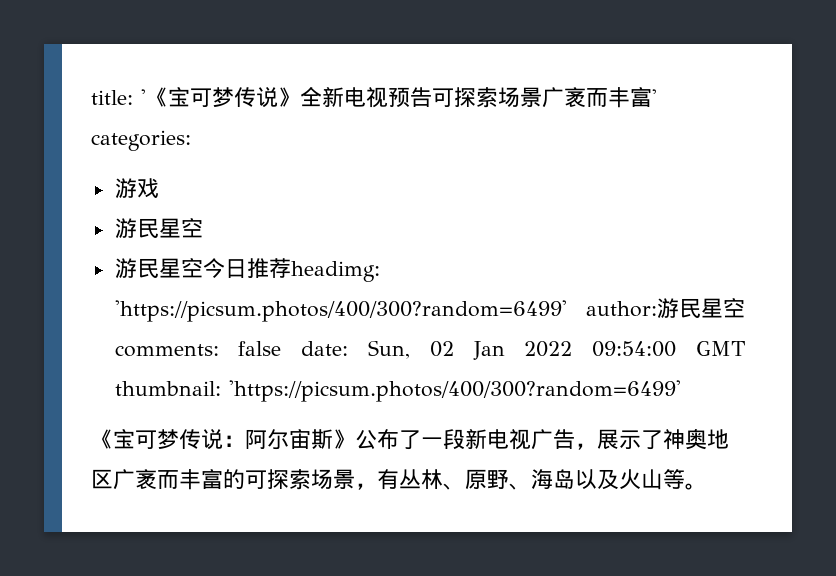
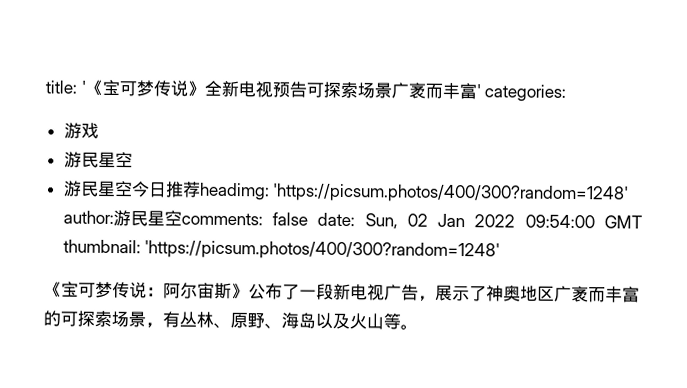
- 游民星空今日推荐headimg: 'https://picsum.photos/400/300?random=6499' author:游民星空comments: false date: Sun, 02 Jan 2022 09:54:00 GMT thumbnail: 'https://picsum.photos/400/300?random=6499'
+ 游民星空今日推荐headimg: 'https://picsum.photos/400/300?random=1248' author:游民星空comments: false date: Sun, 02 Jan 2022 09:54:00 GMT thumbnail: 'https://picsum.photos/400/300?random=1248'

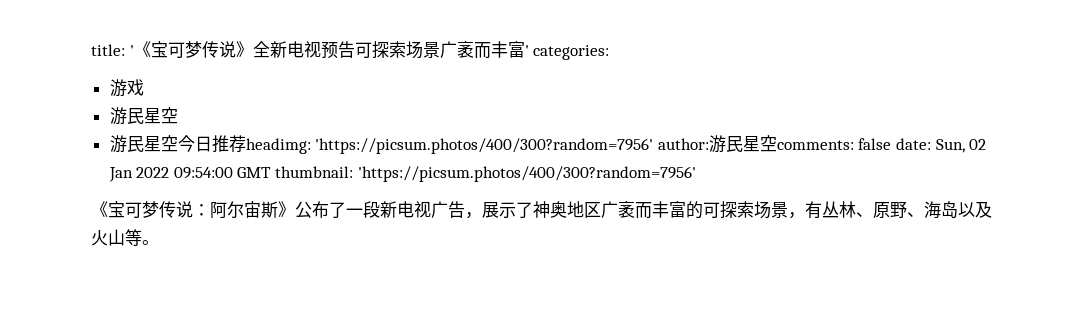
- 游民星空今日推荐headimg: 'https://picsum.photos/400/300?random=1248' author:游民星空comments: false date: Sun, 02 Jan 2022 09:54:00 GMT thumbnail: 'https://picsum.photos/400/300?random=1248'
+ 游民星空今日推荐headimg: 'https://picsum.photos/400/300?random=7956' author:游民星空comments: false date: Sun, 02 Jan 2022 09:54:00 GMT thumbnail: 'https://picsum.photos/400/300?random=7956'

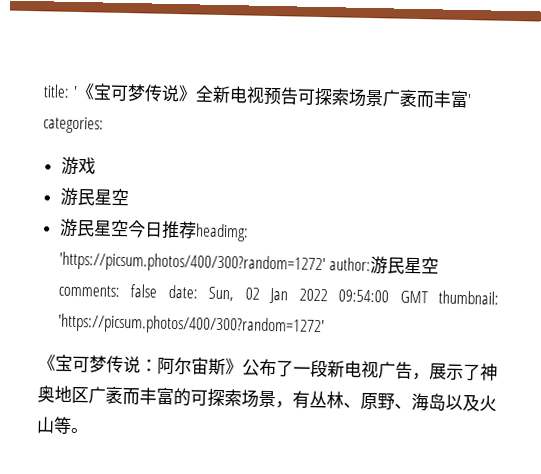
- 游民星空今日推荐headimg: 'https://picsum.photos/400/300?random=7956' author:游民星空comments: false date: Sun, 02 Jan 2022 09:54:00 GMT thumbnail: 'https://picsum.photos/400/300?random=7956'
+ 游民星空今日推荐headimg: 'https://picsum.photos/400/300?random=1272' author:游民星空comments: false date: Sun, 02 Jan 2022 09:54:00 GMT thumbnail: 'https://picsum.photos/400/300?random=1272'

